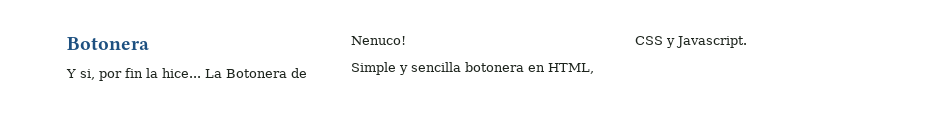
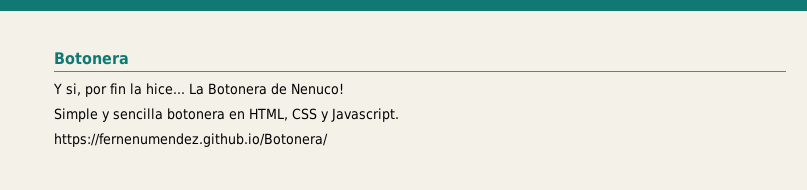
+ https://fernenumendez.github.io/Botonera/

